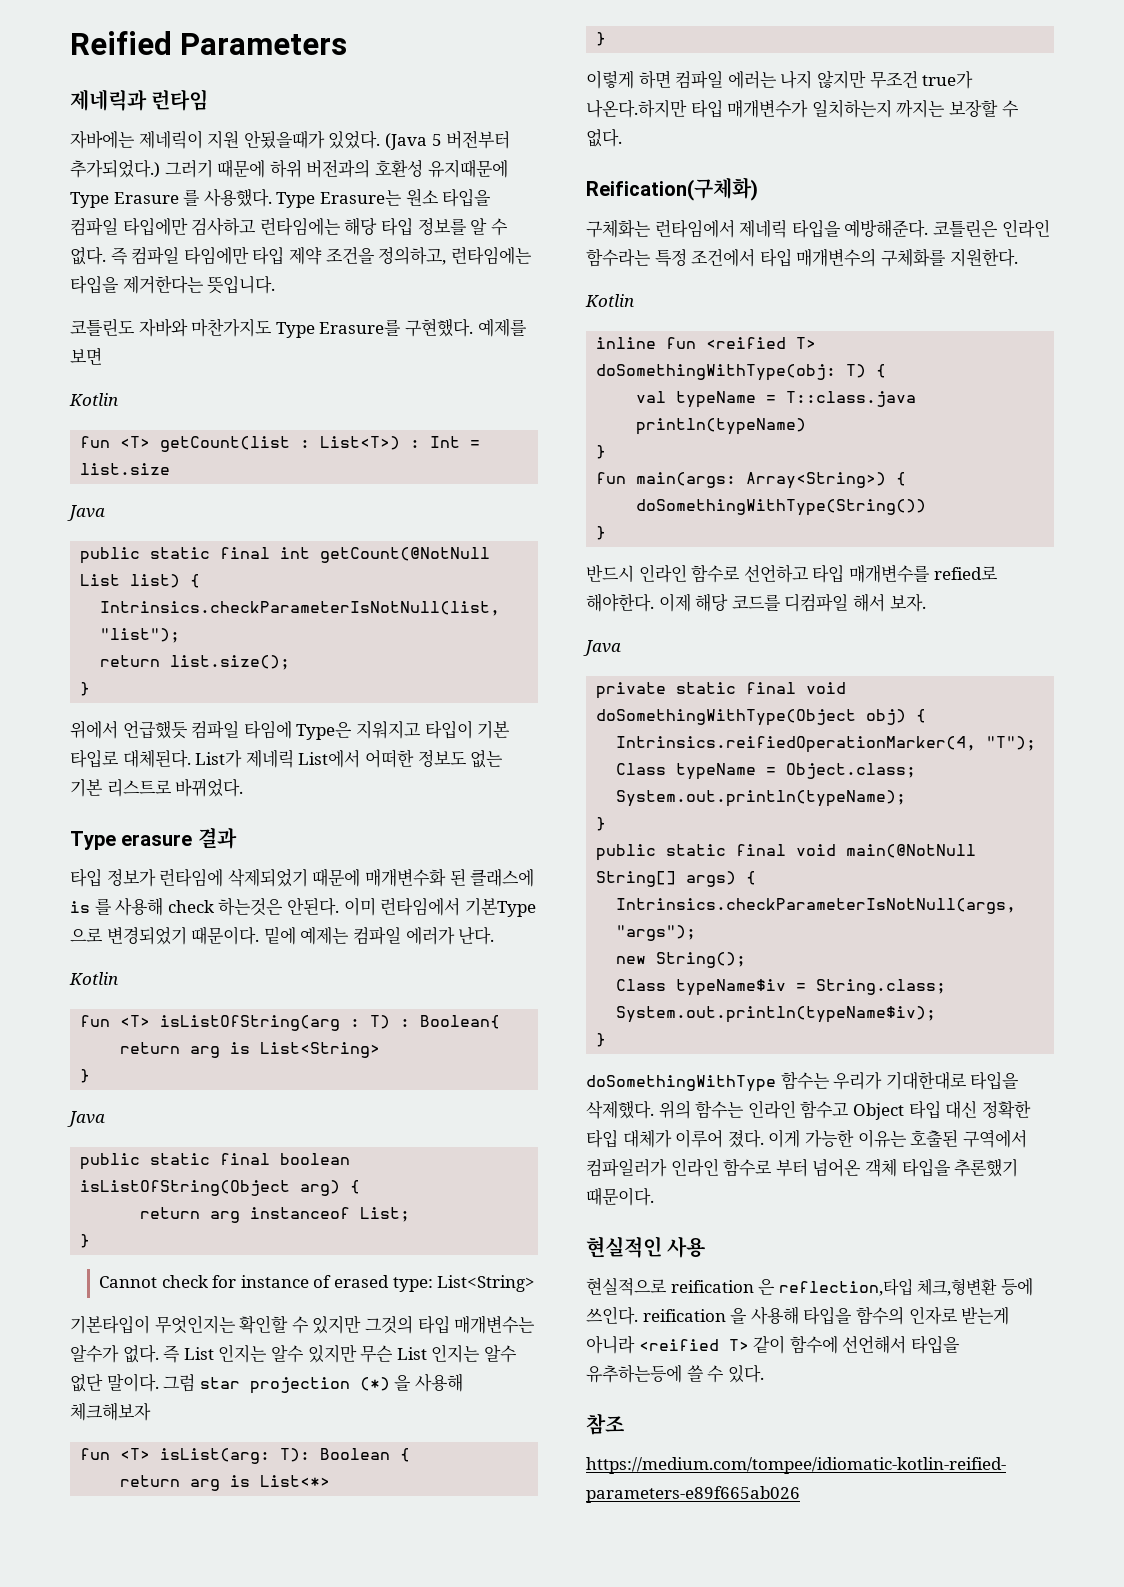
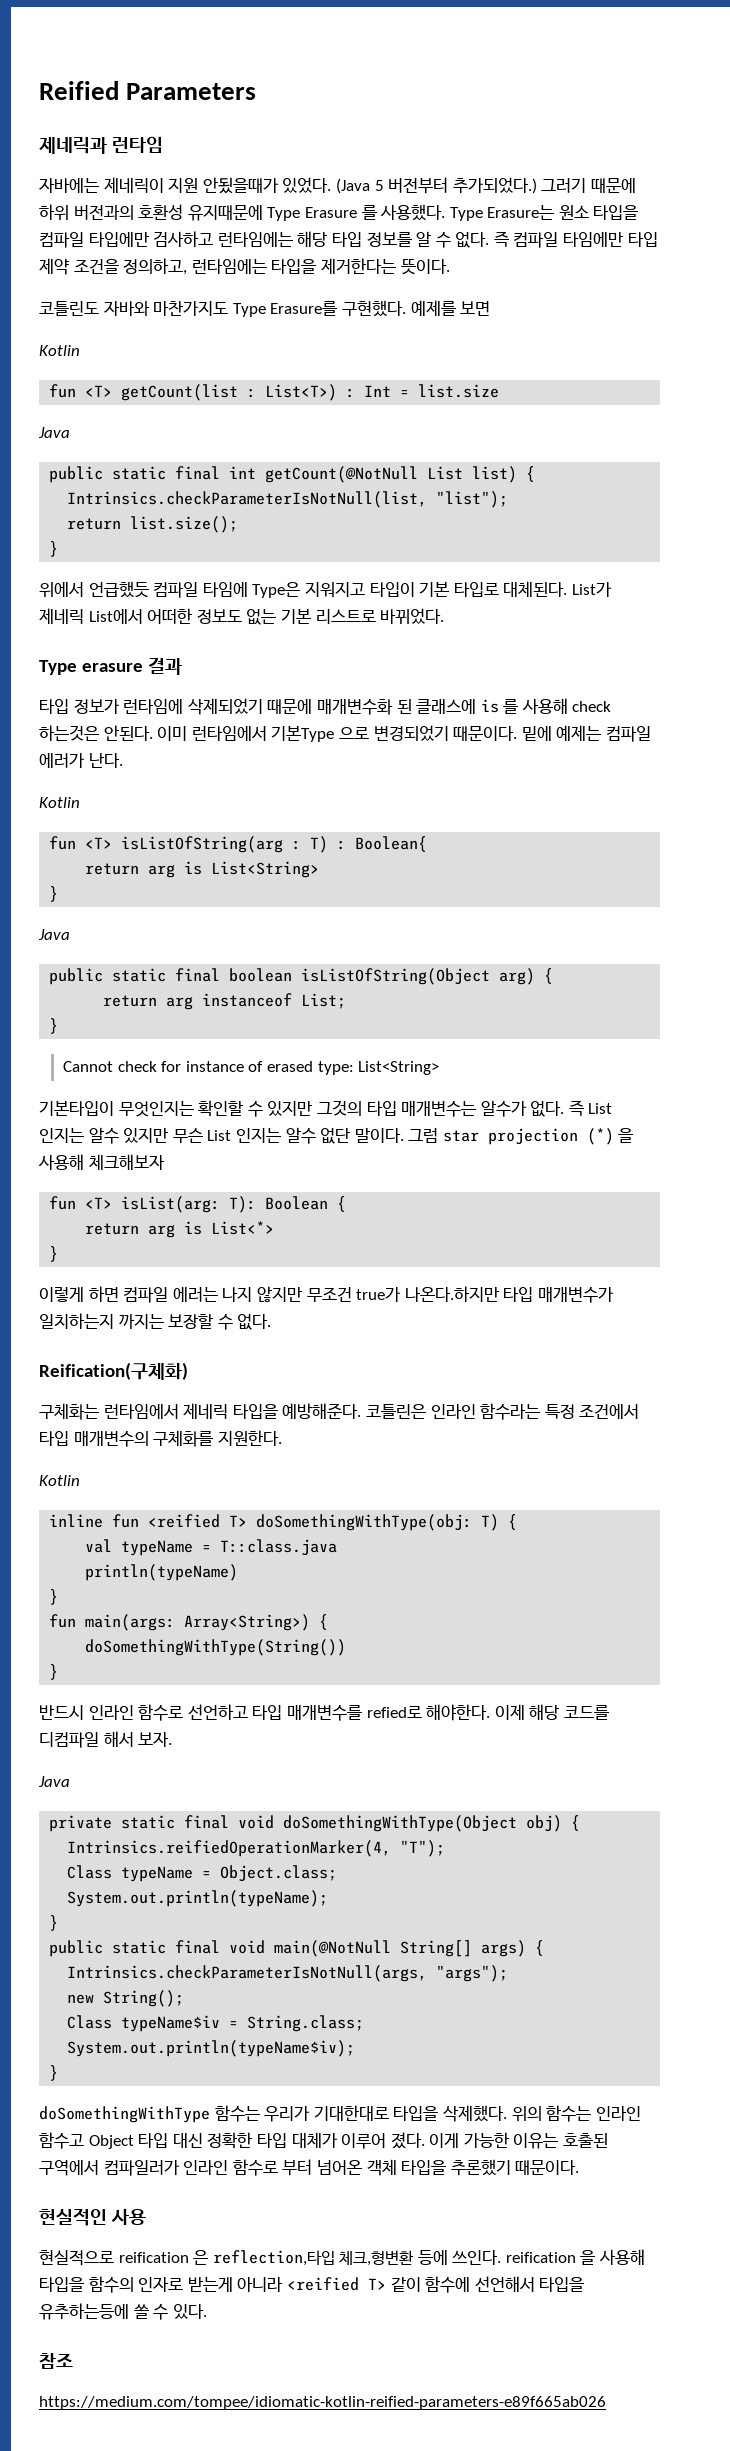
- 즉 컴파일 타임에만 타입 제약 조건을 정의하고, 런타임에는 타입을 제거한다는 뜻입니다.
+ 즉 컴파일 타임에만 타입 제약 조건을 정의하고, 런타임에는 타입을 제거한다는 뜻이다.

